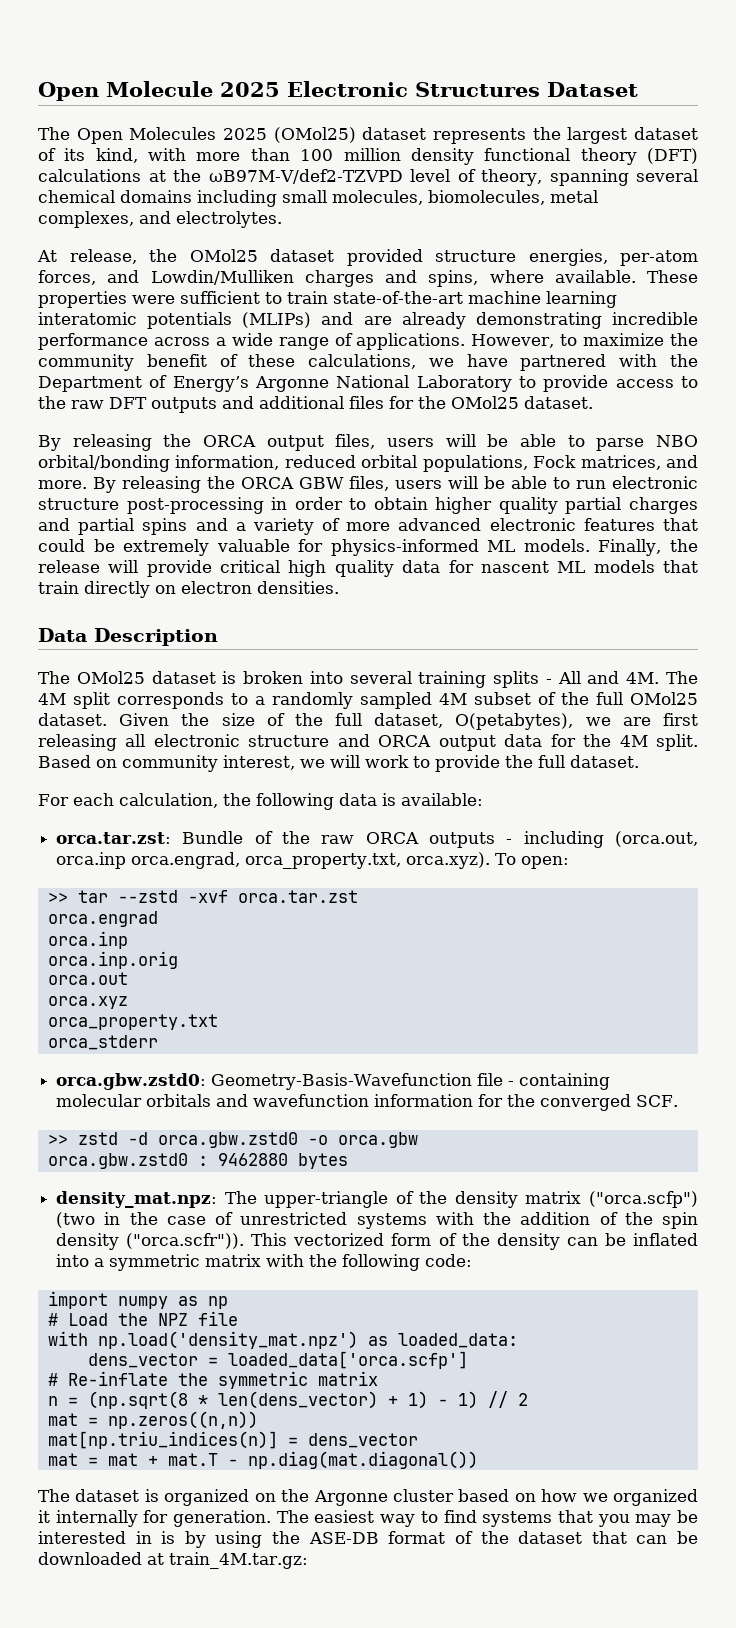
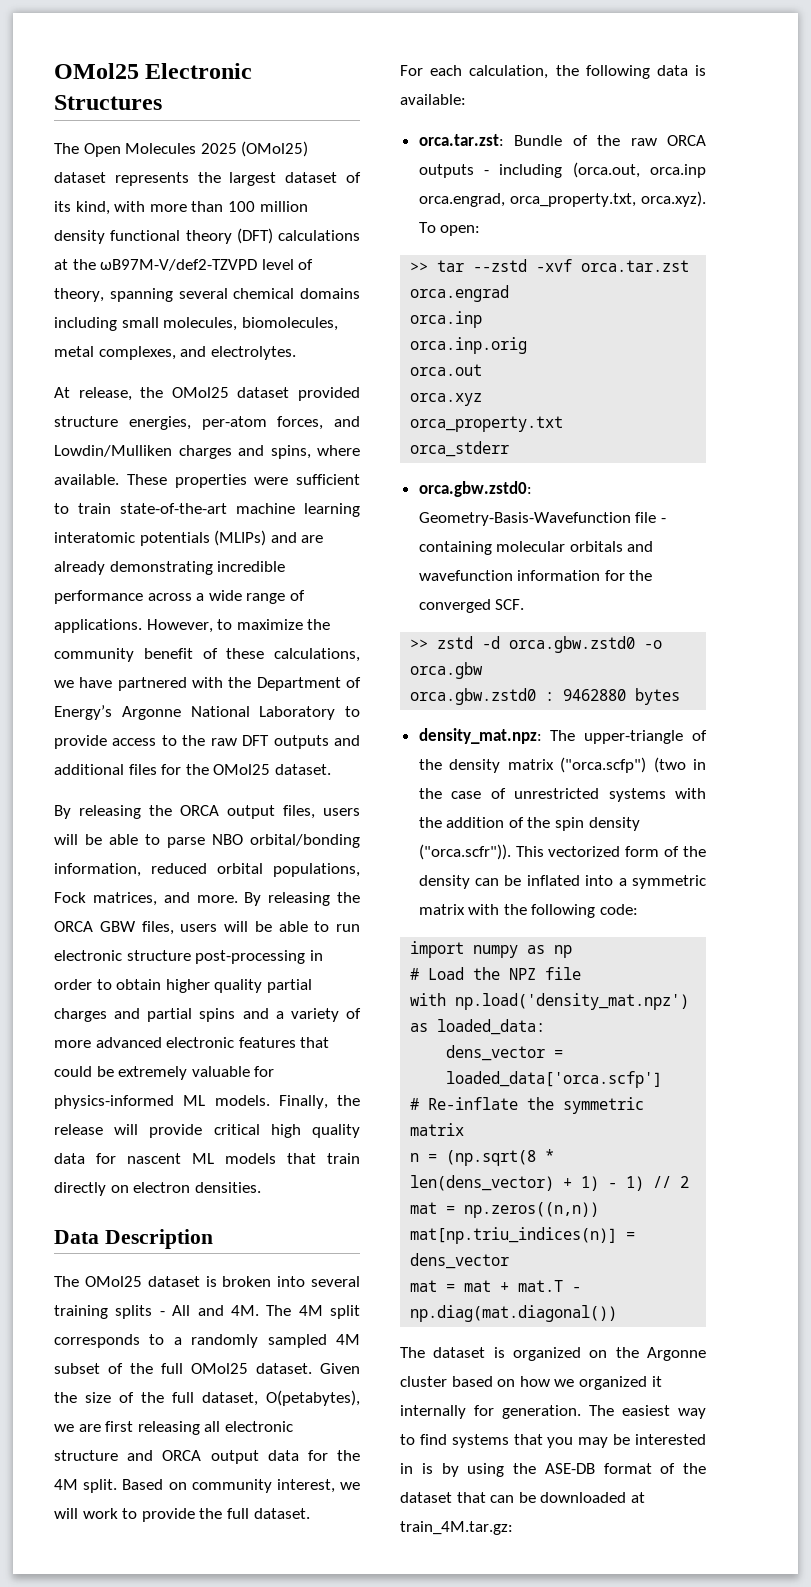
- Open Molecule 2025 Electronic Structures Dataset
+ OMol25 Electronic Structures

